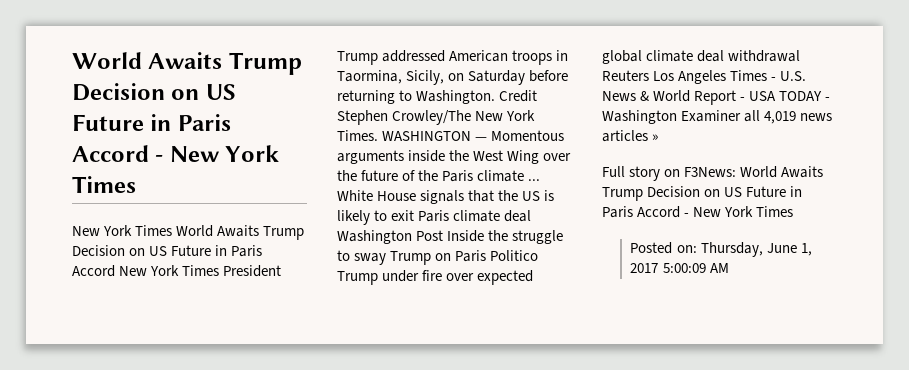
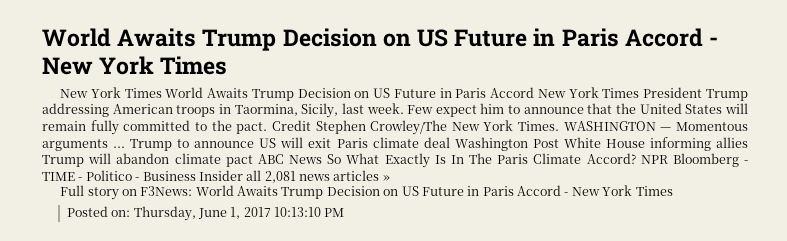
- New York Times World Awaits Trump Decision on US Future in Paris Accord New York Times President Trump addressed American troops in Taormina, Sicily, on Saturday before returning to Washington.
+ New York Times World Awaits Trump Decision on US Future in Paris Accord New York Times President Trump addressing American troops in Taormina, Sicily, last week. Few expect him to announce that the United States will remain fully committed to the pact.
- WASHINGTON — Momentous arguments inside the West Wing over the future of the Paris climate ... White House signals that the US is likely to exit Paris climate deal Washington Post Inside the struggle to sway Trump on Paris Politico Trump under fire over expected global climate deal withdrawal Reuters Los Angeles Times - U.S. News & World Report - USA TODAY - Washington Examiner all 4,019 news articles »
+ WASHINGTON — Momentous arguments ... Trump to announce US will exit Paris climate deal Washington Post White House informing allies Trump will abandon climate pact ABC News So What Exactly Is In The Paris Climate Accord? NPR Bloomberg - TIME - Politico - Business Insider all 2,081 news articles »
- Posted on: Thursday, June 1, 2017 5:00:09 AM
+ Posted on: Thursday, June 1, 2017 10:13:10 PM

